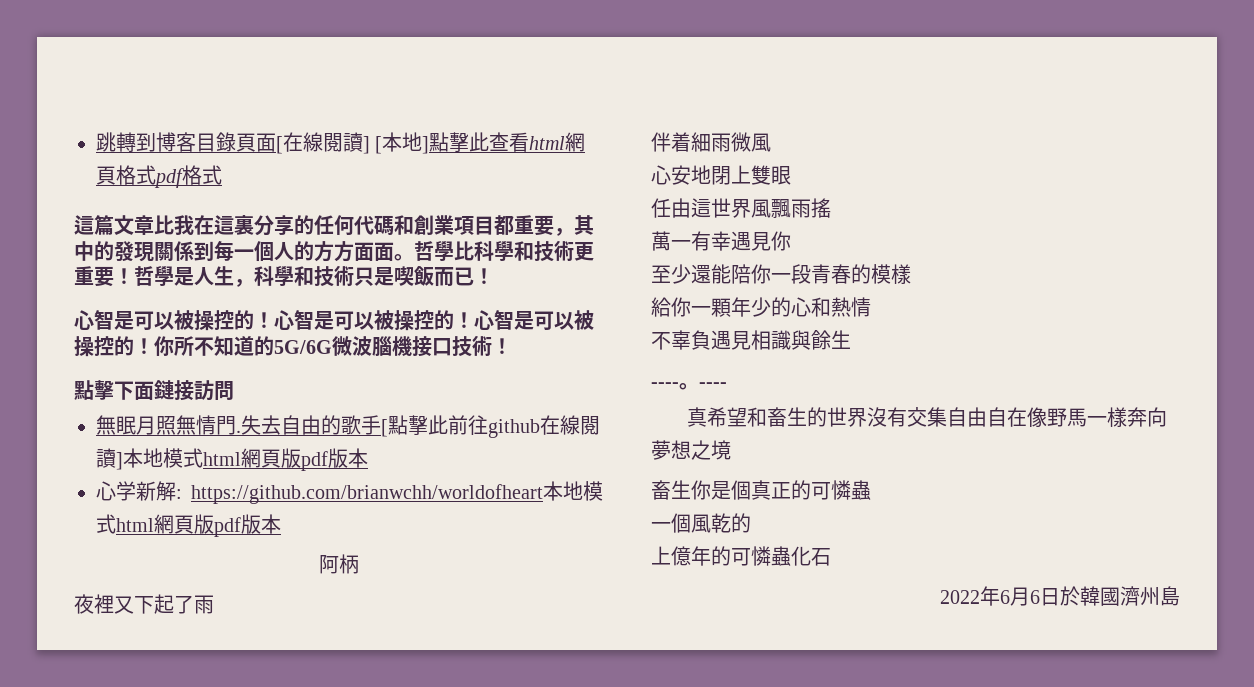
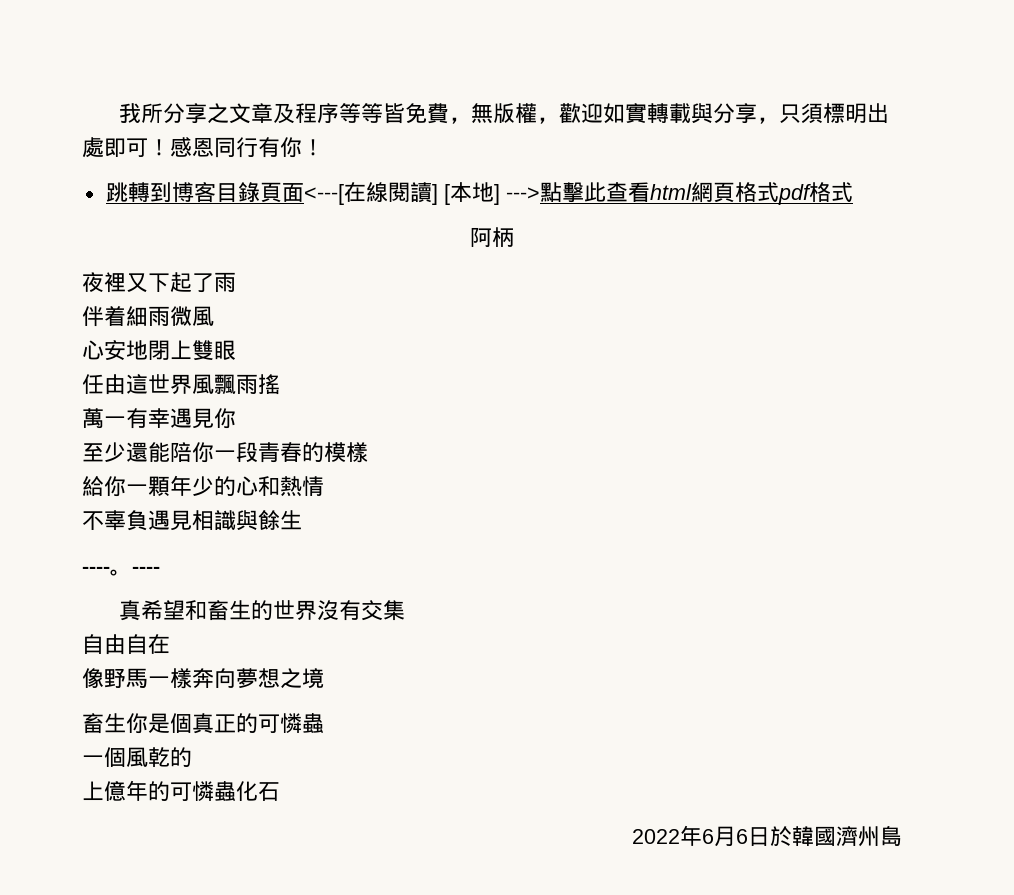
+ 我所分享之文章及程序等等皆免費，無版權，歡迎如實轉載與分享，只須標明出處即可！感恩同行有你！
- 跳轉到博客目錄頁面[在線閱讀] [本地]點擊此查看html網頁格式pdf格式
+ 跳轉到博客目錄頁面<---[在線閱讀] [本地] --->點擊此查看html網頁格式pdf格式
- 這篇文章比我在這裏分享的任何代碼和創業項目都重要，其中的發現關係到每一個人的方方面面。哲學比科學和技術更重要！哲學是人生，科學和技術只是喫飯而已！
- 心智是可以被操控的！心智是可以被操控的！心智是可以被操控的！你所不知道的5G/6G微波腦機接口技術！
- 點擊下面鏈接訪問
- 無眠月照無情門.失去自由的歌手[點擊此前往github在線閱讀]本地模式html網頁版pdf版本
- 心学新解: https://github.com/brianwchh/worldofheart本地模式html網頁版pdf版本
- 真希望和畜生的世界沒有交集自由自在像野馬一樣奔向夢想之境
+ 真希望和畜生的世界沒有交集
+ 自由自在
+ 像野馬一樣奔向夢想之境

